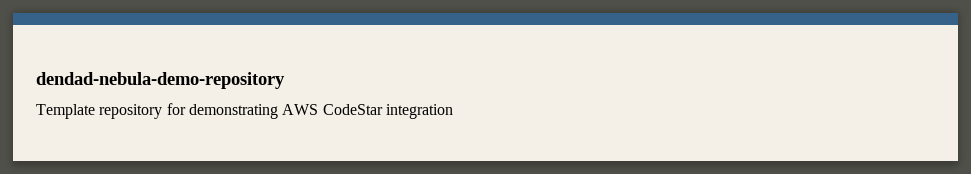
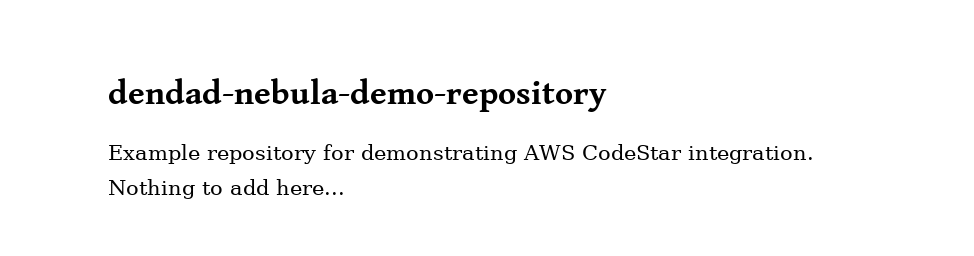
- Template repository for demonstrating AWS CodeStar integration
+ Example repository for demonstrating AWS CodeStar integration. Nothing to add here...

